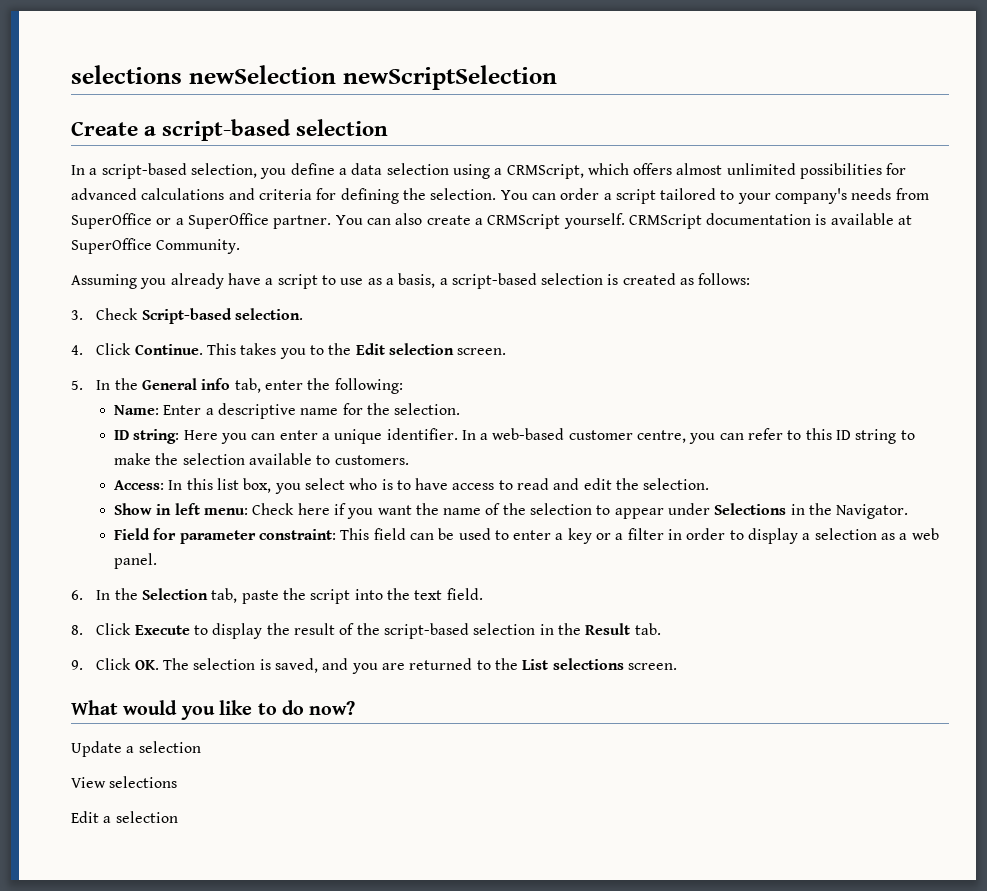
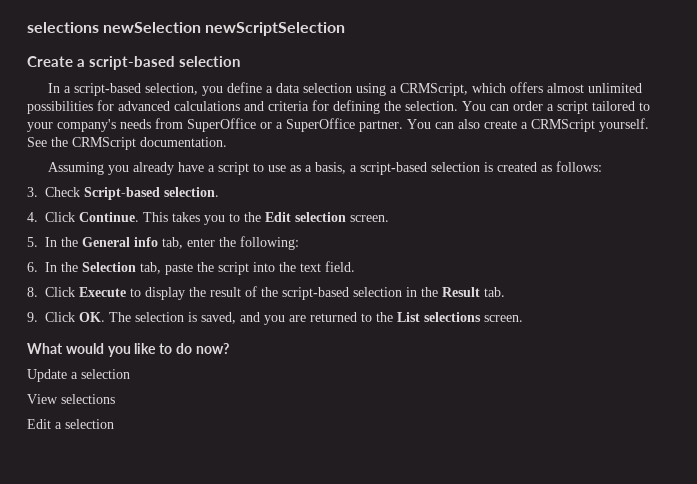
- CRMScript documentation is available at SuperOffice Community.
+ See the CRMScript documentation.
- Name: Enter a descriptive name for the selection.
- ID string: Here you can enter a unique identifier. In a web-based customer centre, you can refer to this ID string to make the selection available to customers.
- Access: In this list box, you select who is to have access to read and edit the selection.
- Show in left menu: Check here if you want the name of the selection to appear under Selections in the Navigator.
- Field for parameter constraint: This field can be used to enter a key or a filter in order to display a selection as a web panel.

